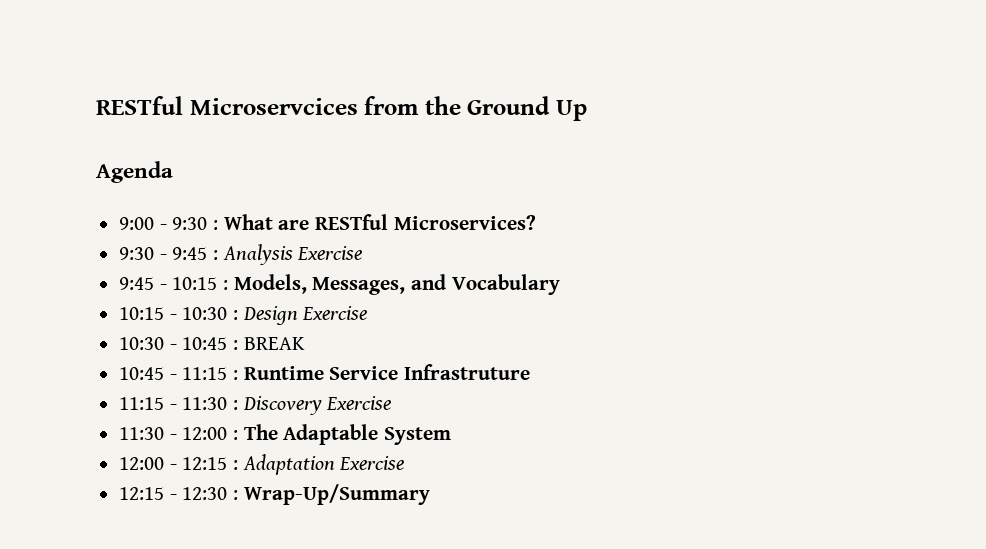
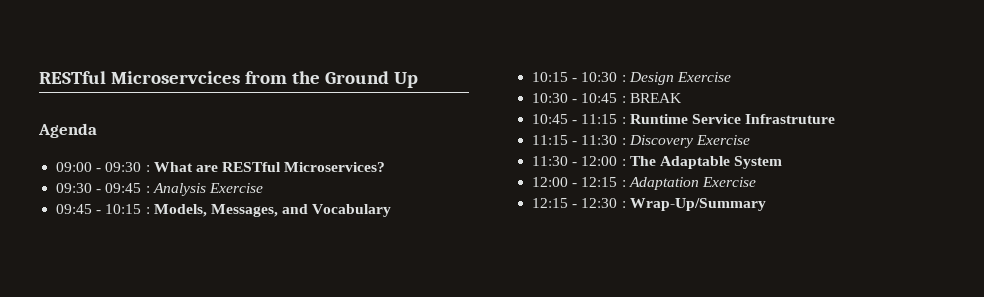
- 9:00 - 9:30 : What are RESTful Microservices?
+ 09:00 - 09:30 : What are RESTful Microservices?
- 9:30 - 9:45 : Analysis Exercise
+ 09:30 - 09:45 : Analysis Exercise
- 9:45 - 10:15 : Models, Messages, and Vocabulary
+ 09:45 - 10:15 : Models, Messages, and Vocabulary

